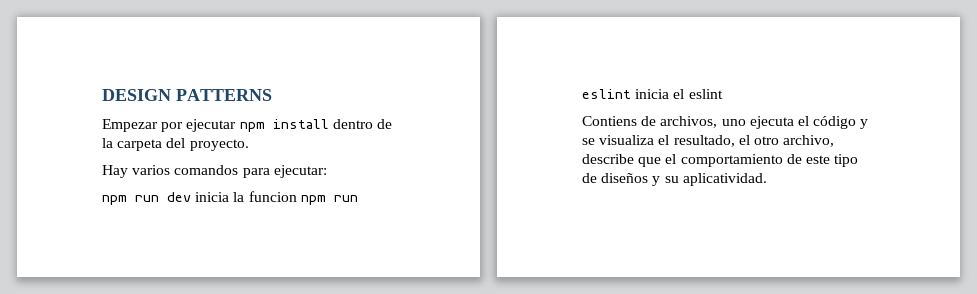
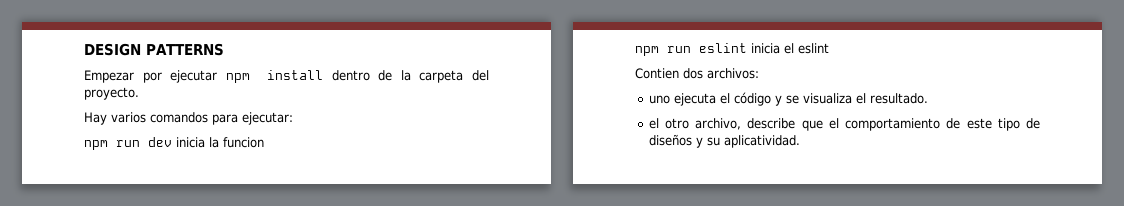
- npm run dev inicia la funcion npm run eslint inicia el eslint
+ npm run dev inicia la funcion
+ npm run eslint inicia el eslint
- Contiens de archivos, uno ejecuta el código y se visualiza el resultado, el otro archivo, describe que el comportamiento de este tipo de diseños y su aplicatividad.
+ Contien dos archivos:
+ uno ejecuta el código y se visualiza el resultado.
+ el otro archivo, describe que el comportamiento de este tipo de diseños y su aplicatividad.

